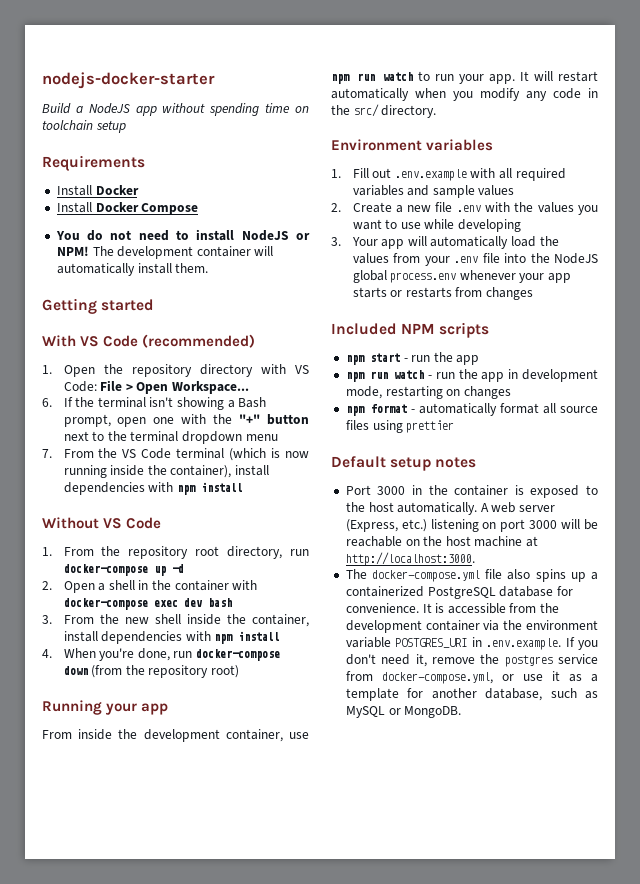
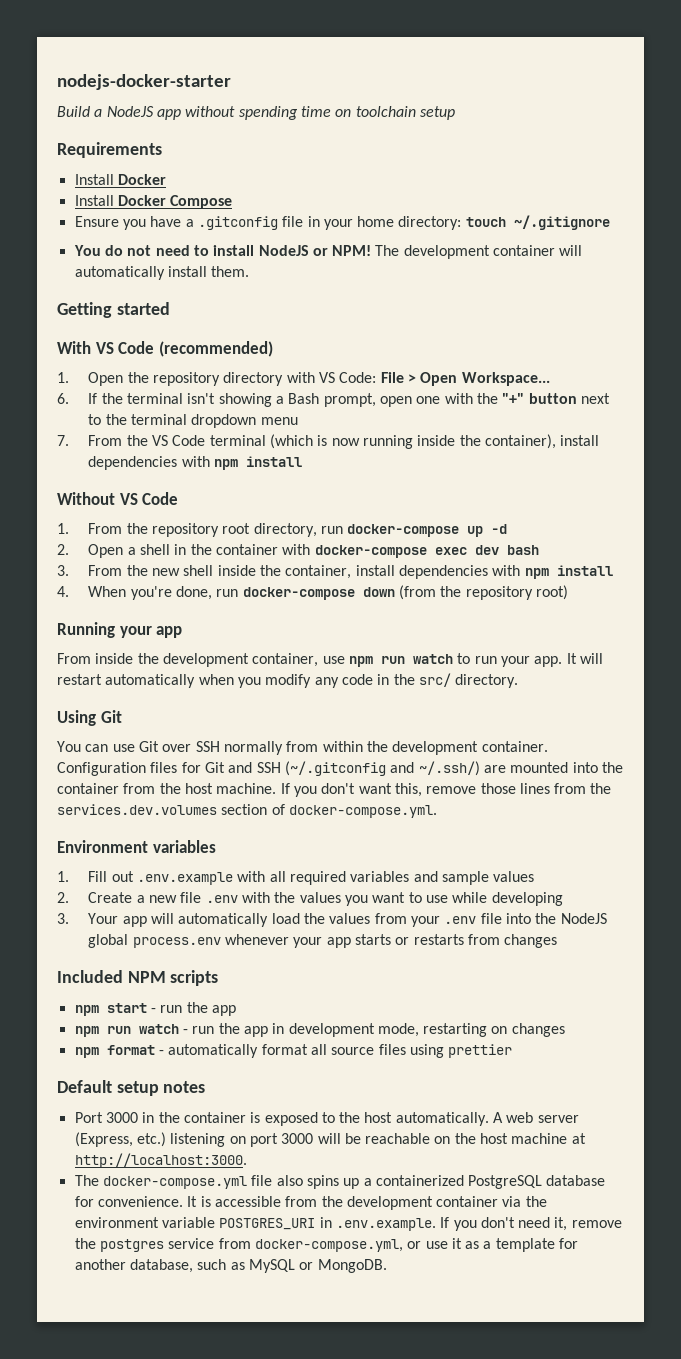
+ Ensure you have a .gitconfig file in your home directory: touch ~/.gitignore
+ Using Git
+ You can use Git over SSH normally from within the development container. Configuration files for Git and SSH (~/.gitconfig and ~/.ssh/) are mounted into the container from the host machine. If you don't want this, remove those lines from the services.dev.volumes section of docker-compose.yml.

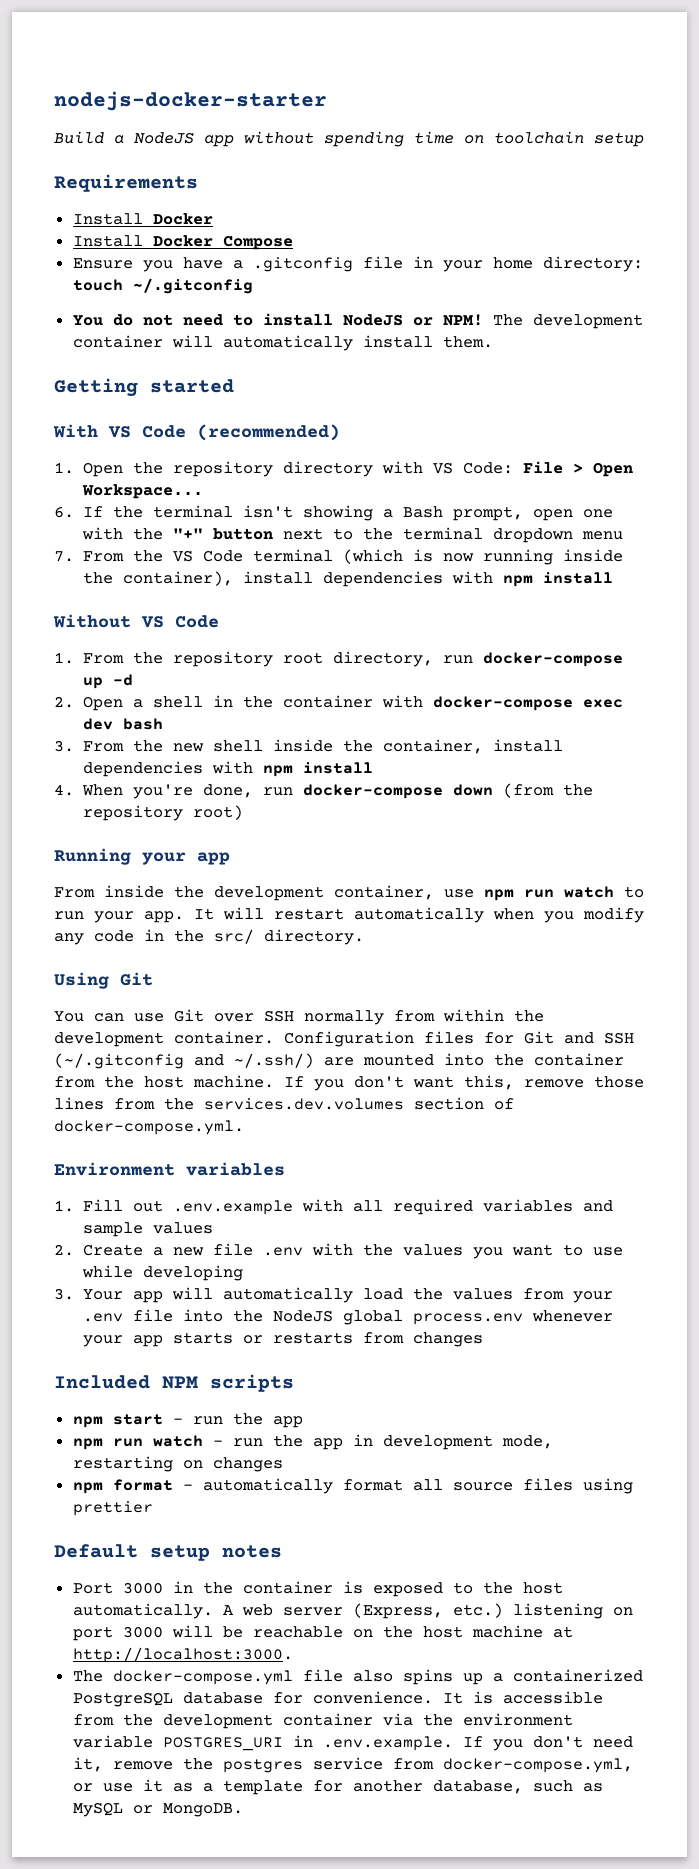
- Ensure you have a .gitconfig file in your home directory: touch ~/.gitignore
+ Ensure you have a .gitconfig file in your home directory: touch ~/.gitconfig

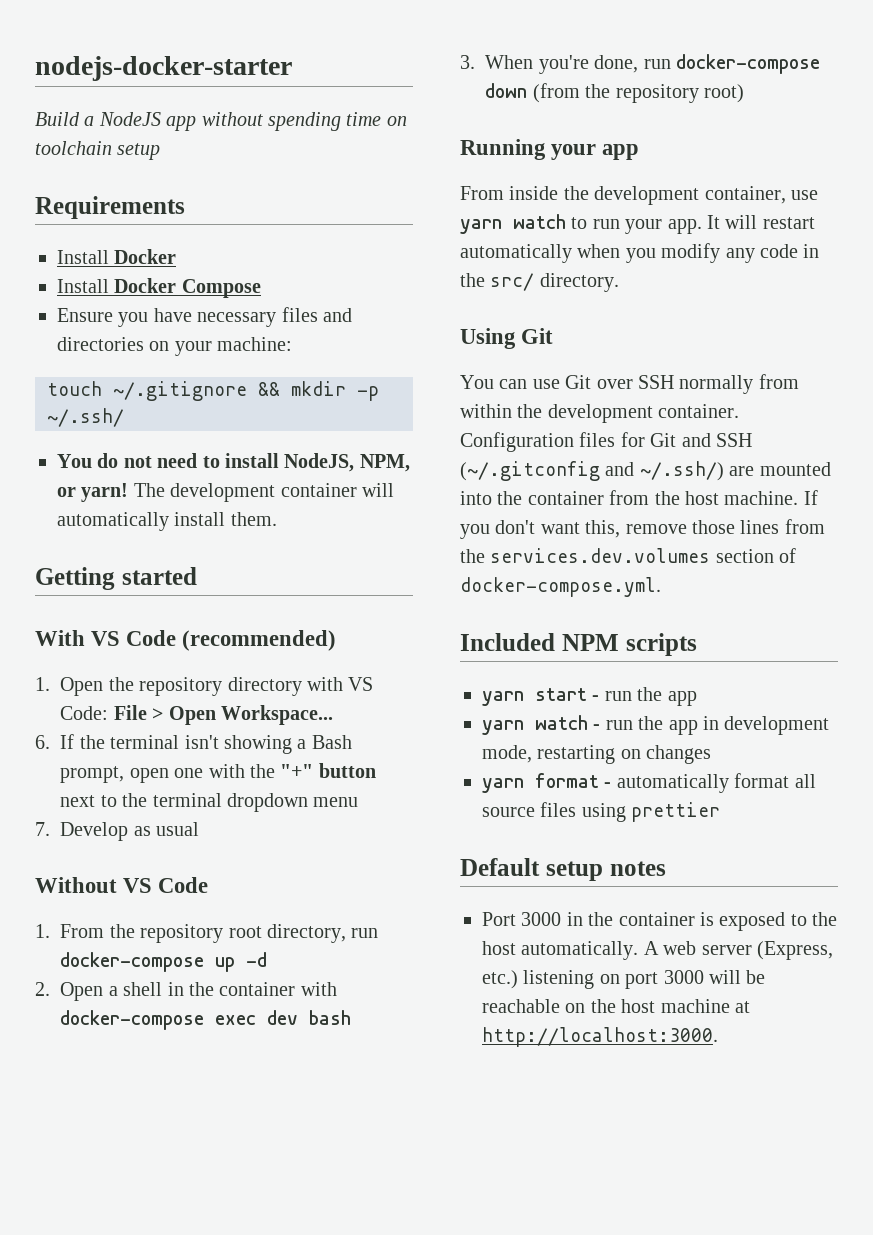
- Ensure you have a .gitconfig file in your home directory: touch ~/.gitconfig
+ Ensure you have necessary files and directories on your machine:
+ touch ~/.gitignore && mkdir -p ~/.ssh/
- You do not need to install NodeJS or NPM!
+ You do not need to install NodeJS, NPM, or yarn!
- 7. From the VS Code terminal (which is now running inside the container), install dependencies with npm install
+ 7. Develop as usual
- 3. From the new shell inside the container, install dependencies with npm install
- 4. When you're done, run docker-compose down (from the repository root)
+ 3. When you're done, run docker-compose down (from the repository root)
- From inside the development container, use npm run watch to run your app.
+ From inside the development container, use yarn watch to run your app.
- Environment variables
- 1. Fill out .env.example with all required variables and sample values
- 2. Create a new file .env with the values you want to use while developing
- 3. Your app will automatically load the values from your .env file into the NodeJS global process.env whenever your app starts or restarts from changes
- npm start - run the app
+ yarn start - run the app
- npm run watch - run the app in development mode, restarting on changes
+ yarn watch - run the app in development mode, restarting on changes
- npm format - automatically format all source files using prettier
+ yarn format - automatically format all source files using prettier
- The docker-compose.yml file also spins up a containerized PostgreSQL database for convenience. It is accessible from the development container via the environment variable POSTGRES_URI in .env.example. If you don't need it, remove the postgres service from docker-compose.yml, or use it as a template for another database, such as MySQL or MongoDB.

